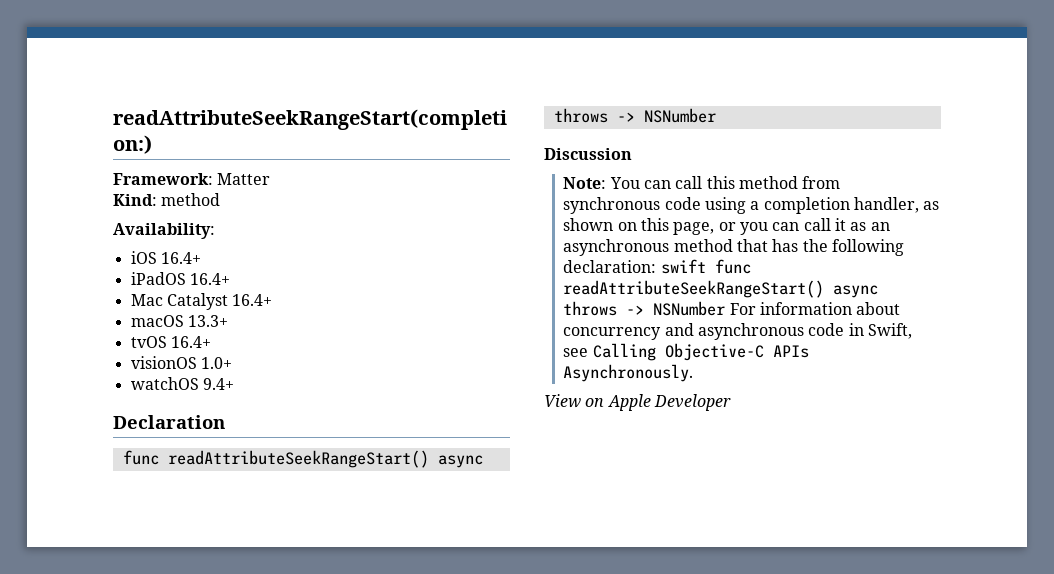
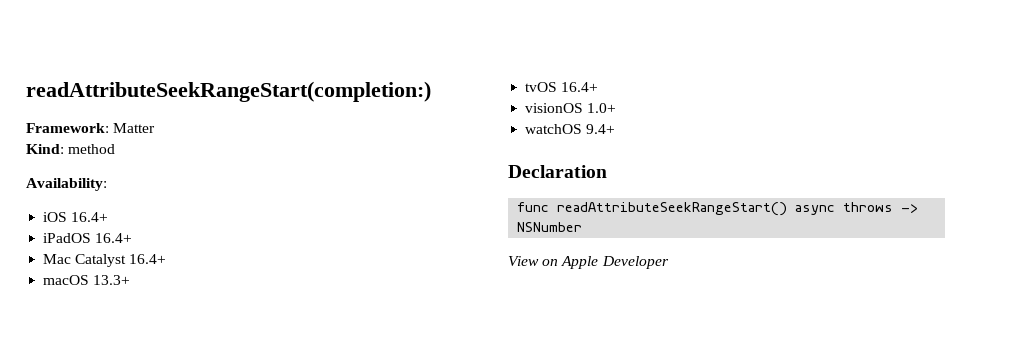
- Discussion
- Note: You can call this method from synchronous code using a completion handler, as shown on this page, or you can call it as an asynchronous method that has the following declaration: swift func readAttributeSeekRangeStart() async throws -> NSNumber For information about concurrency and asynchronous code in Swift, see Calling Objective-C APIs Asynchronously.

